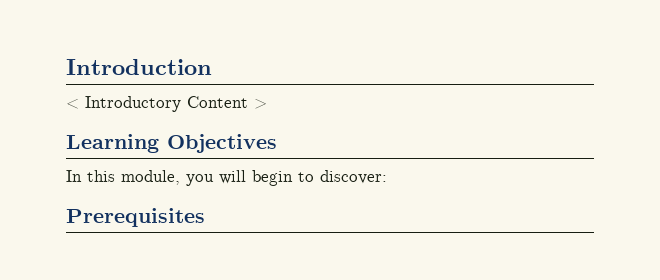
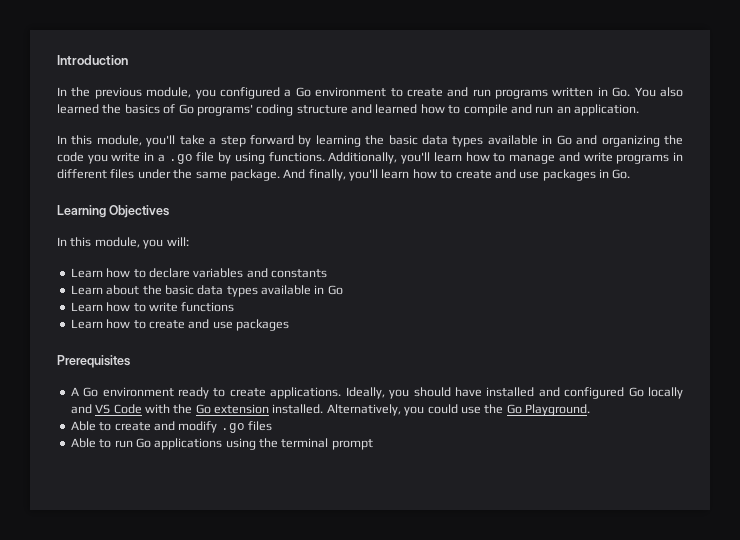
- < Introductory Content >
+ In the previous module, you configured a Go environment to create and run programs written in Go. You also learned the basics of Go programs' coding structure and learned how to compile and run an application.
+ In this module, you'll take a step forward by learning the basic data types available in Go and organizing the code you write in a .go file by using functions. Additionally, you'll learn how to manage and write programs in different files under the same package. And finally, you'll learn how to create and use packages in Go.
- In this module, you will begin to discover:
+ In this module, you will:
+ Learn how to declare variables and constants
+ Learn about the basic data types available in Go
+ Learn how to write functions
+ Learn how to create and use packages
  Prerequisites
+ A Go environment ready to create applications. Ideally, you should have installed and configured Go locally and VS Code with the Go extension installed. Alternatively, you could use the Go Playground.
+ Able to create and modify .go files
+ Able to run Go applications using the terminal prompt

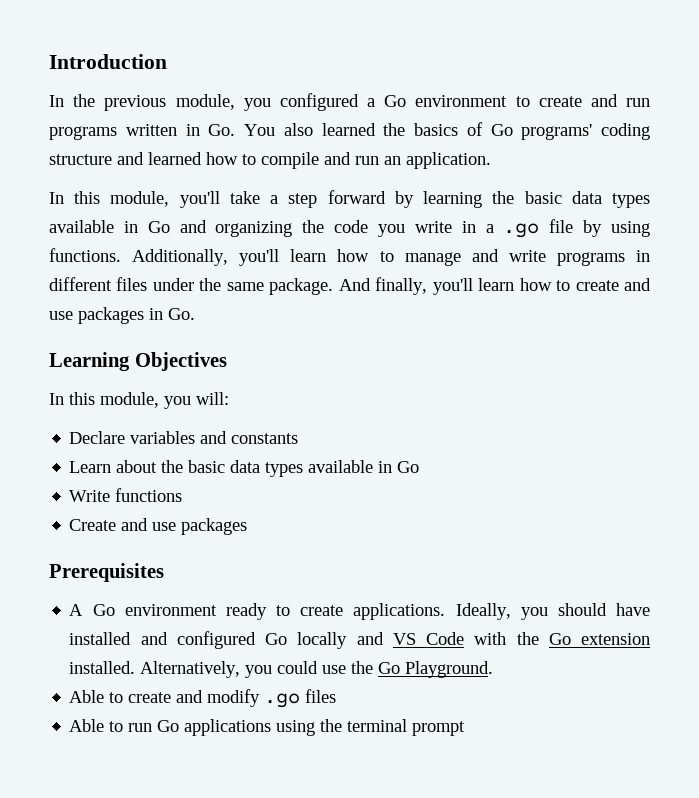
- Learn how to declare variables and constants
+ Declare variables and constants
- Learn how to write functions
- Learn how to create and use packages
+ Write functions
+ Create and use packages

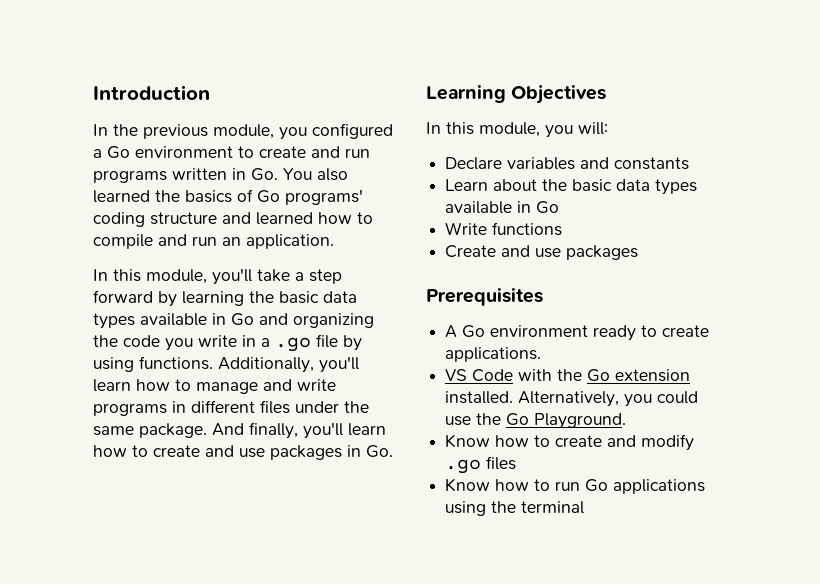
- A Go environment ready to create applications. Ideally, you should have installed and configured Go locally and VS Code with the Go extension installed.
+ A Go environment ready to create applications.
+ VS Code with the Go extension installed.
- Able to create and modify .go files
+ Know how to create and modify .go files
- Able to run Go applications using the terminal prompt
+ Know how to run Go applications using the terminal

